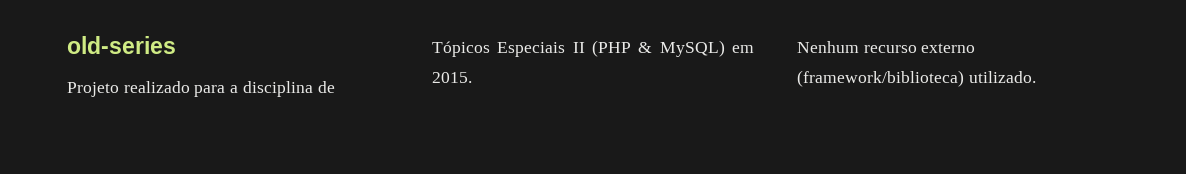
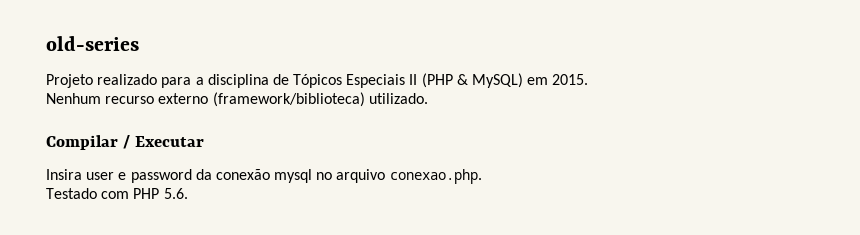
+ Compilar / Executar
+ Insira user e password da conexão mysql no arquivo conexao.php.
+ Testado com PHP 5.6.

